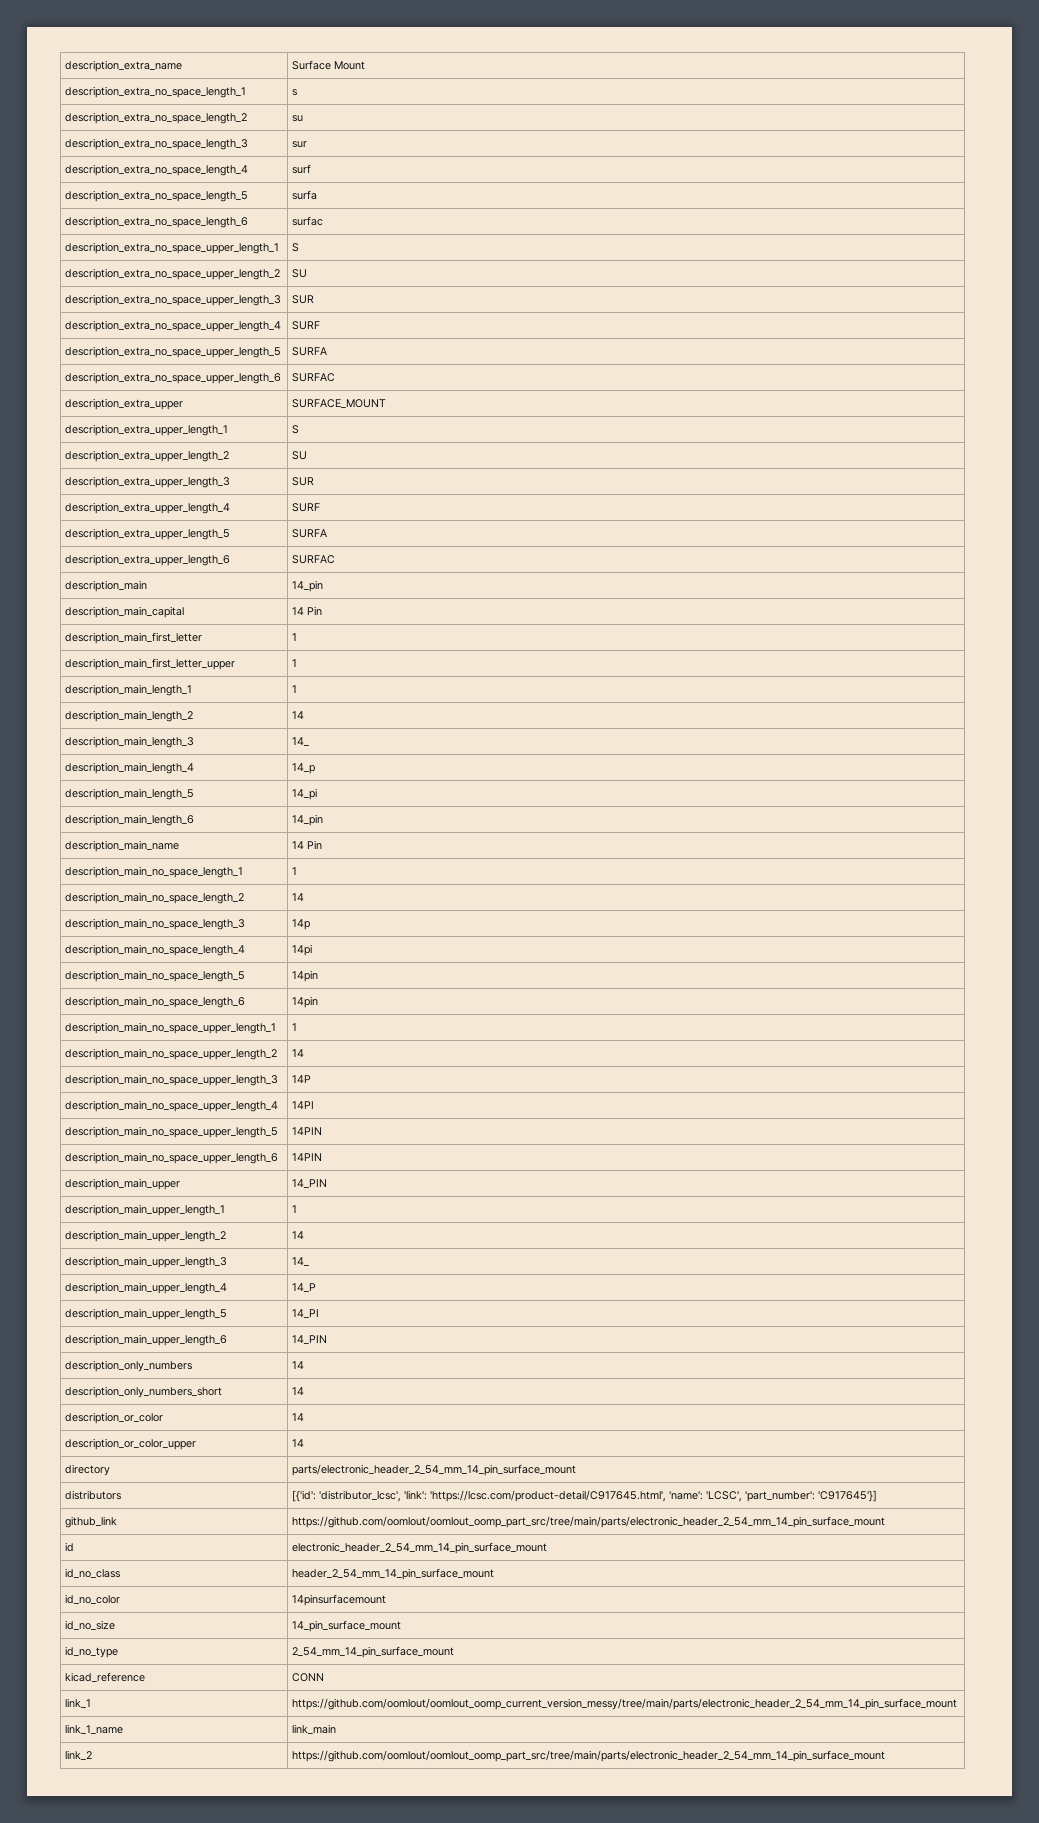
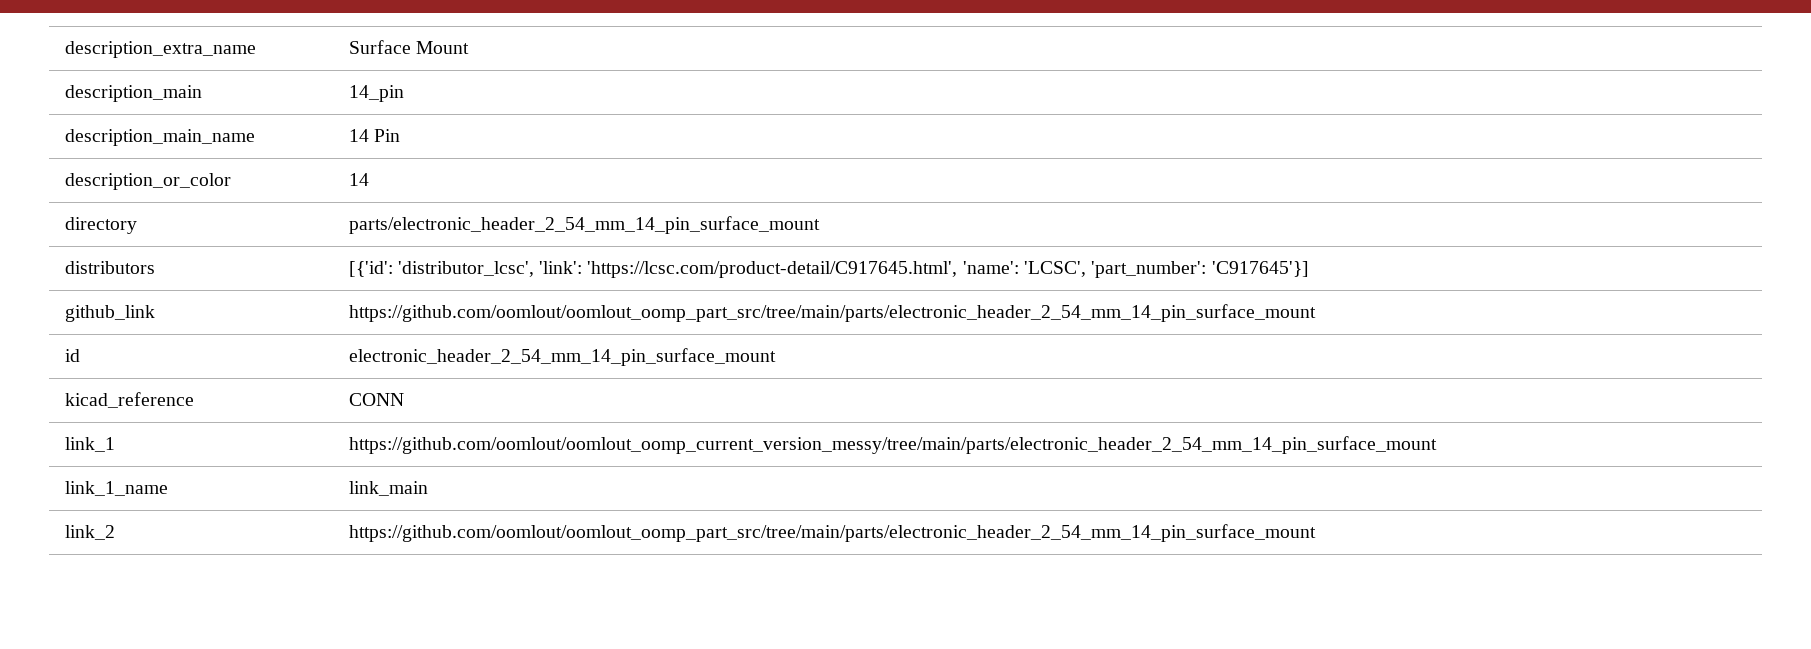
- description_extra_no_space_length_1 | s
- description_extra_no_space_length_2 | su
- description_extra_no_space_length_3 | sur
- description_extra_no_space_length_4 | surf
- description_extra_no_space_length_5 | surfa
- description_extra_no_space_length_6 | surfac
- description_extra_no_space_upper_length_1 | S
- description_extra_no_space_upper_length_2 | SU
- description_extra_no_space_upper_length_3 | SUR
- description_extra_no_space_upper_length_4 | SURF
- description_extra_no_space_upper_length_5 | SURFA
- description_extra_no_space_upper_length_6 | SURFAC
- description_extra_upper | SURFACE_MOUNT
- description_extra_upper_length_1 | S
- description_extra_upper_length_2 | SU
- description_extra_upper_length_3 | SUR
- description_extra_upper_length_4 | SURF
- description_extra_upper_length_5 | SURFA
- description_extra_upper_length_6 | SURFAC
  description_main | 14_pin
- description_main_capital | 14 Pin
- description_main_first_letter | 1
- description_main_first_letter_upper | 1
- description_main_length_1 | 1
- description_main_length_2 | 14
- description_main_length_3 | 14_
- description_main_length_4 | 14_p
- description_main_length_5 | 14_pi
- description_main_length_6 | 14_pin
  description_main_name | 14 Pin
- description_main_no_space_length_1 | 1
- description_main_no_space_length_2 | 14
- description_main_no_space_length_3 | 14p
- description_main_no_space_length_4 | 14pi
- description_main_no_space_length_5 | 14pin
- description_main_no_space_length_6 | 14pin
- description_main_no_space_upper_length_1 | 1
- description_main_no_space_upper_length_2 | 14
- description_main_no_space_upper_length_3 | 14P
- description_main_no_space_upper_length_4 | 14PI
- description_main_no_space_upper_length_5 | 14PIN
- description_main_no_space_upper_length_6 | 14PIN
- description_main_upper | 14_PIN
- description_main_upper_length_1 | 1
- description_main_upper_length_2 | 14
- description_main_upper_length_3 | 14_
- description_main_upper_length_4 | 14_P
- description_main_upper_length_5 | 14_PI
- description_main_upper_length_6 | 14_PIN
- description_only_numbers | 14
- description_only_numbers_short | 14
- description_or_color_upper | 14
- id_no_class | header_2_54_mm_14_pin_surface_mount
- id_no_color | 14pinsurfacemount
- id_no_size | 14_pin_surface_mount
- id_no_type | 2_54_mm_14_pin_surface_mount

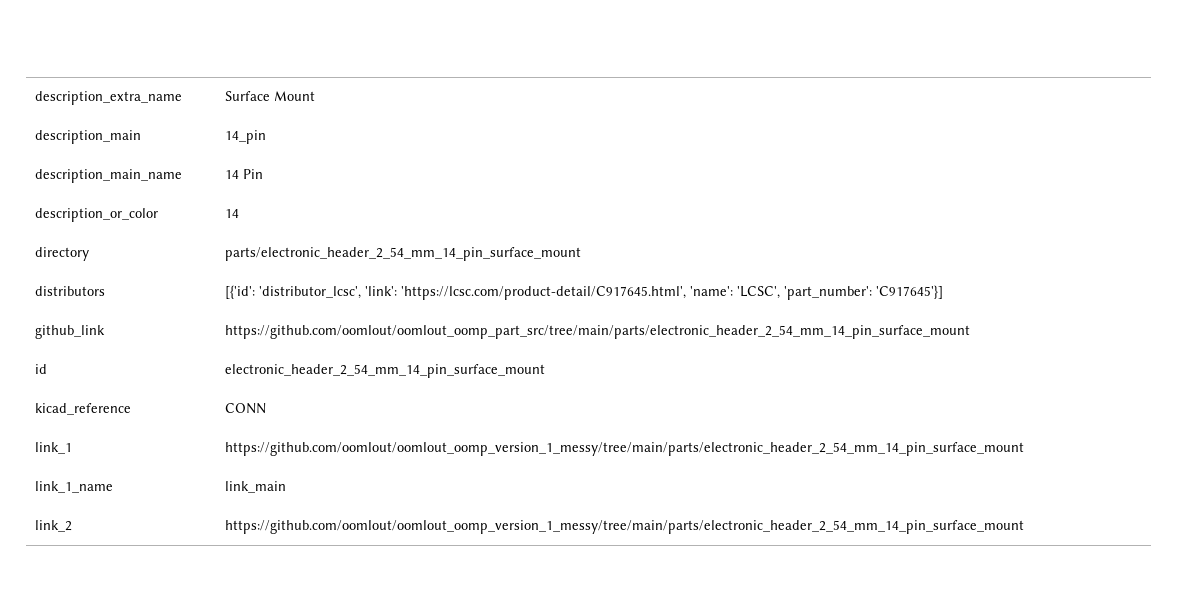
- link_1 | https://github.com/oomlout/oomlout_oomp_current_version_messy/tree/main/parts/electronic_header_2_54_mm_14_pin_surface_mount
+ link_1 | https://github.com/oomlout/oomlout_oomp_version_1_messy/tree/main/parts/electronic_header_2_54_mm_14_pin_surface_mount
- link_2 | https://github.com/oomlout/oomlout_oomp_part_src/tree/main/parts/electronic_header_2_54_mm_14_pin_surface_mount
+ link_2 | https://github.com/oomlout/oomlout_oomp_version_1_messy/tree/main/parts/electronic_header_2_54_mm_14_pin_surface_mount

